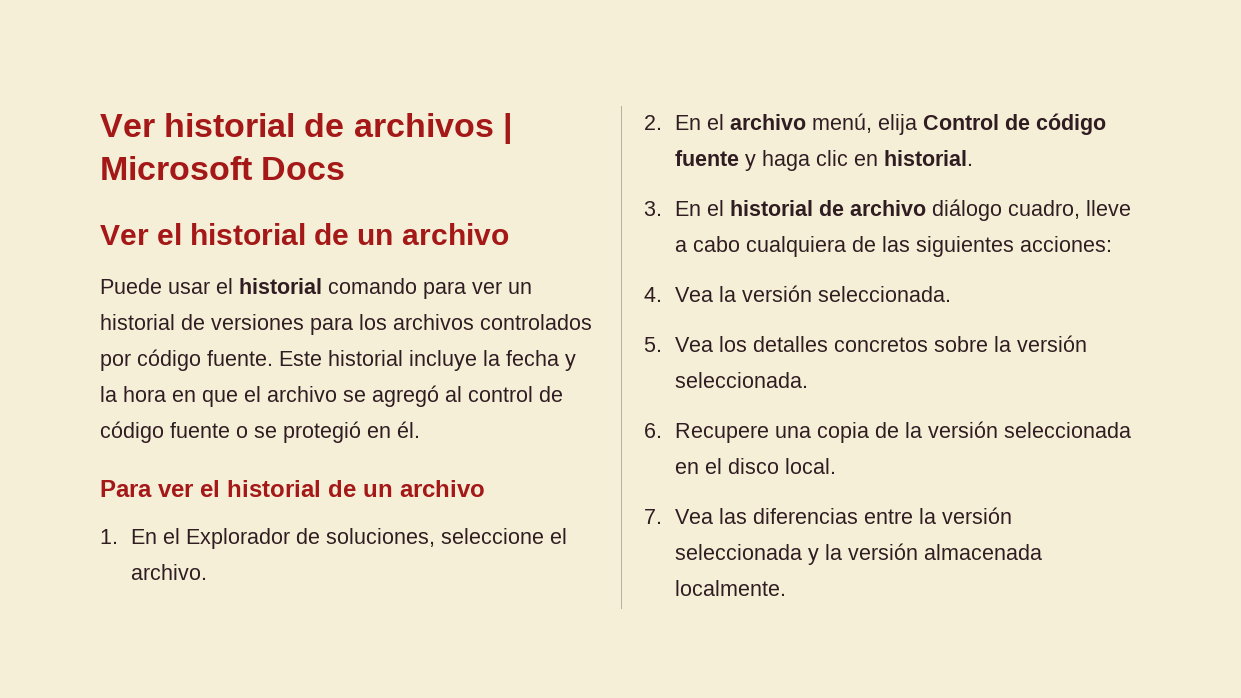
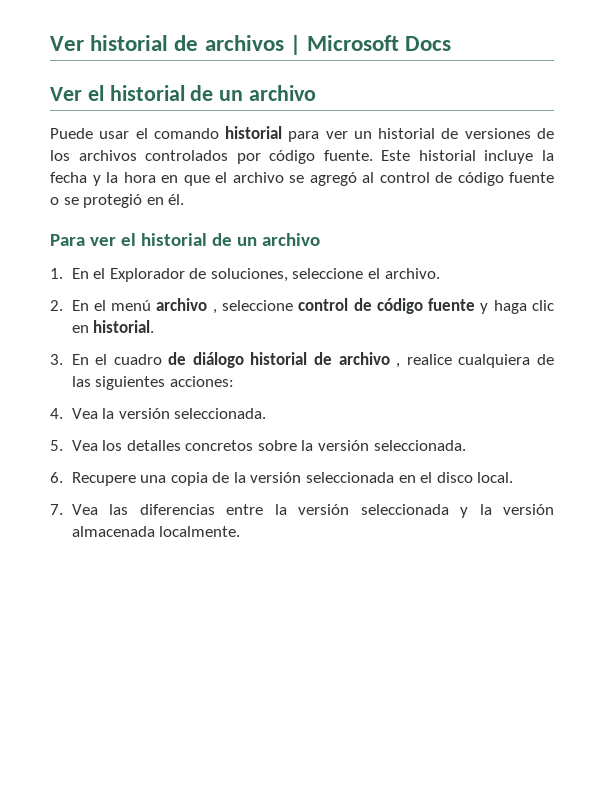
- Puede usar el historial comando para ver un historial de versiones para los archivos controlados por código fuente.
+ Puede usar el comando historial para ver un historial de versiones de los archivos controlados por código fuente.
- 2. En el archivo menú, elija Control de código fuente y haga clic en historial.
+ 2. En el menú archivo , seleccione control de código fuente y haga clic en historial.
- 3. En el historial de archivo diálogo cuadro, lleve a cabo cualquiera de las siguientes acciones:
+ 3. En el cuadro de diálogo historial de archivo , realice cualquiera de las siguientes acciones:

